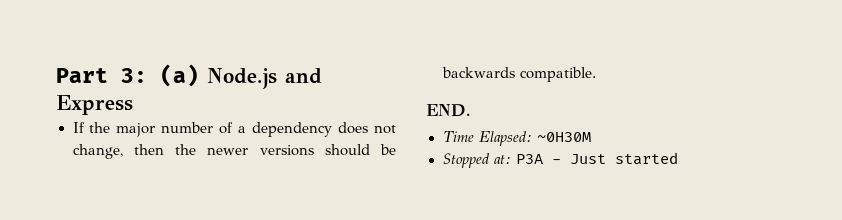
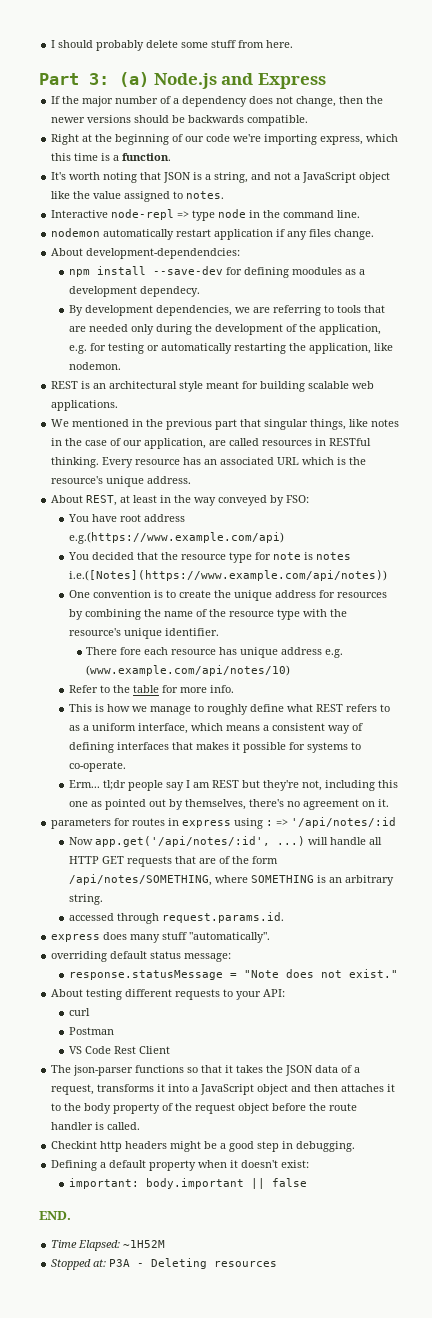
+ I should probably delete some stuff from here.
+ Right at the beginning of our code we're importing express, which this time is a function.
+ It's worth noting that JSON is a string, and not a JavaScript object like the value assigned to notes.
+ Interactive node-repl => type node in the command line.
+ nodemon automatically restart application if any files change.
+ About development-dependendcies:
+ npm install --save-dev for defining moodules as a development dependecy.
+ By development dependencies, we are referring to tools that are needed only during the development of the application, e.g. for testing or automatically restarting the application, like nodemon.
+ REST is an architectural style meant for building scalable web applications.
+ We mentioned in the previous part that singular things, like notes in the case of our application, are called resources in RESTful thinking. Every resource has an associated URL which is the resource's unique address.
+ About REST, at least in the way conveyed by FSO:
+ You have root address e.g.(https://www.example.com/api)
+ You decided that the resource type for note is notes i.e.([Notes](https://www.example.com/api/notes))
+ One convention is to create the unique address for resources by combining the name of the resource type with the resource's unique identifier.
+ There fore each resource has unique address e.g. (www.example.com/api/notes/10)
+ Refer to the table for more info.
+ This is how we manage to roughly define what REST refers to as a uniform interface, which means a consistent way of defining interfaces that makes it possible for systems to co-operate.
+ Erm... tl;dr people say I am REST but they're not, including this one as pointed out by themselves, there's no agreement on it.
+ parameters for routes in express using : => '/api/notes/:id
+ Now app.get('/api/notes/:id', ...) will handle all HTTP GET requests that are of the form /api/notes/SOMETHING, where SOMETHING is an arbitrary string.
+ accessed through request.params.id.
+ express does many stuff "automatically".
+ overriding default status message:
+ response.statusMessage = "Note does not exist."
+ About testing different requests to your API:
+ curl
+ Postman
+ VS Code Rest Client
+ The json-parser functions so that it takes the JSON data of a request, transforms it into a JavaScript object and then attaches it to the body property of the request object before the route handler is called.
+ Checkint http headers might be a good step in debugging.
+ Defining a default property when it doesn't exist:
+ important: body.important || false
- Time Elapsed: ~0H30M
+ Time Elapsed: ~1H52M
- Stopped at: P3A - Just started
+ Stopped at: P3A - Deleting resources

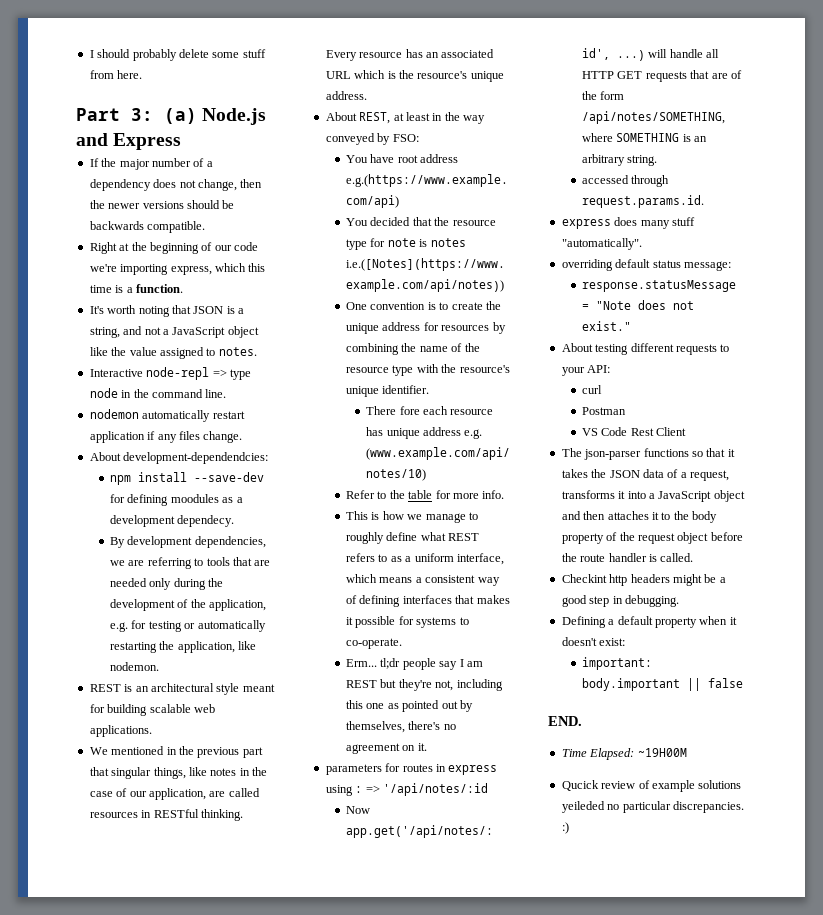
- Time Elapsed: ~1H52M
- Stopped at: P3A - Deleting resources
+ Time Elapsed: ~19H00M
+ Qucick review of example solutions yeileded no particular discrepancies. :)

